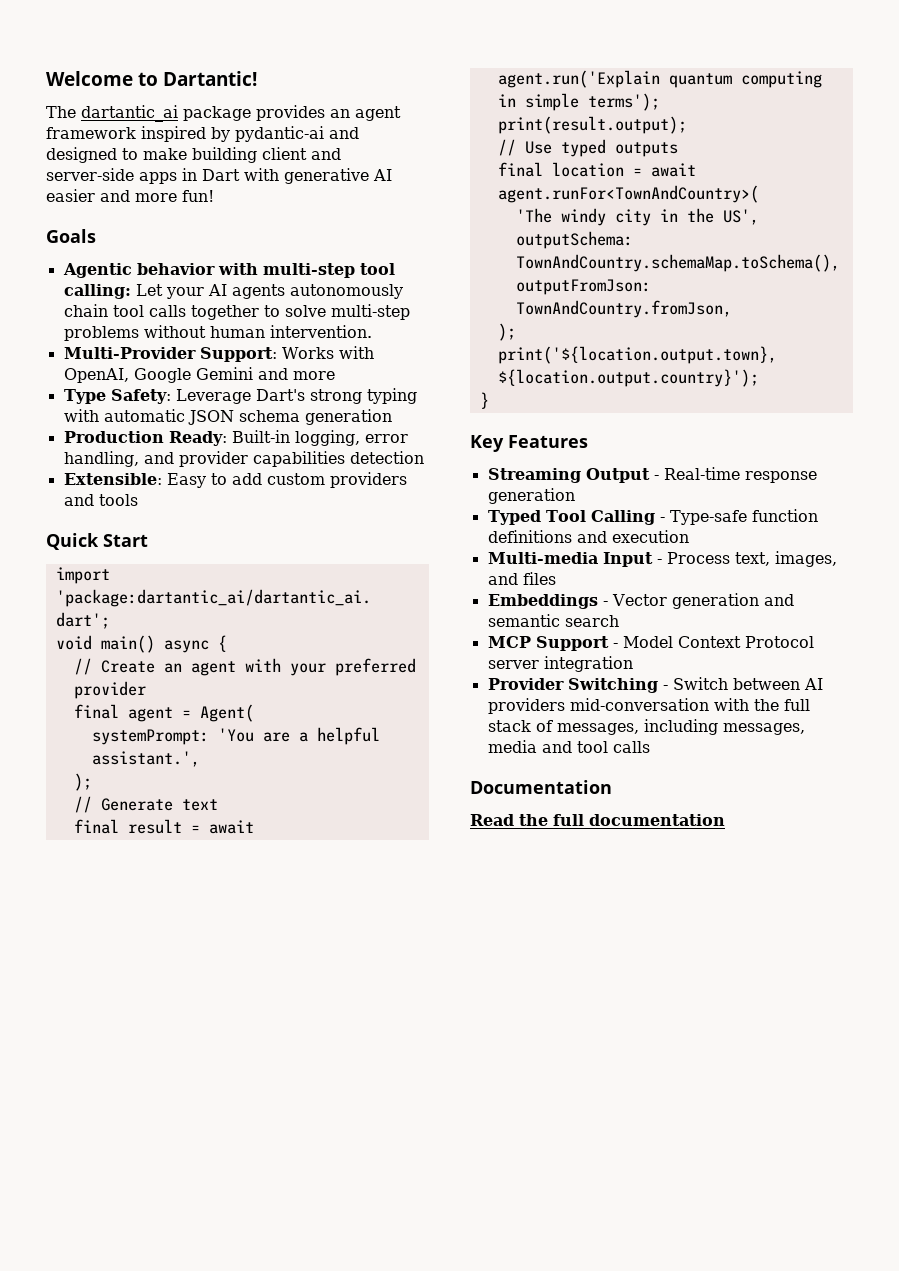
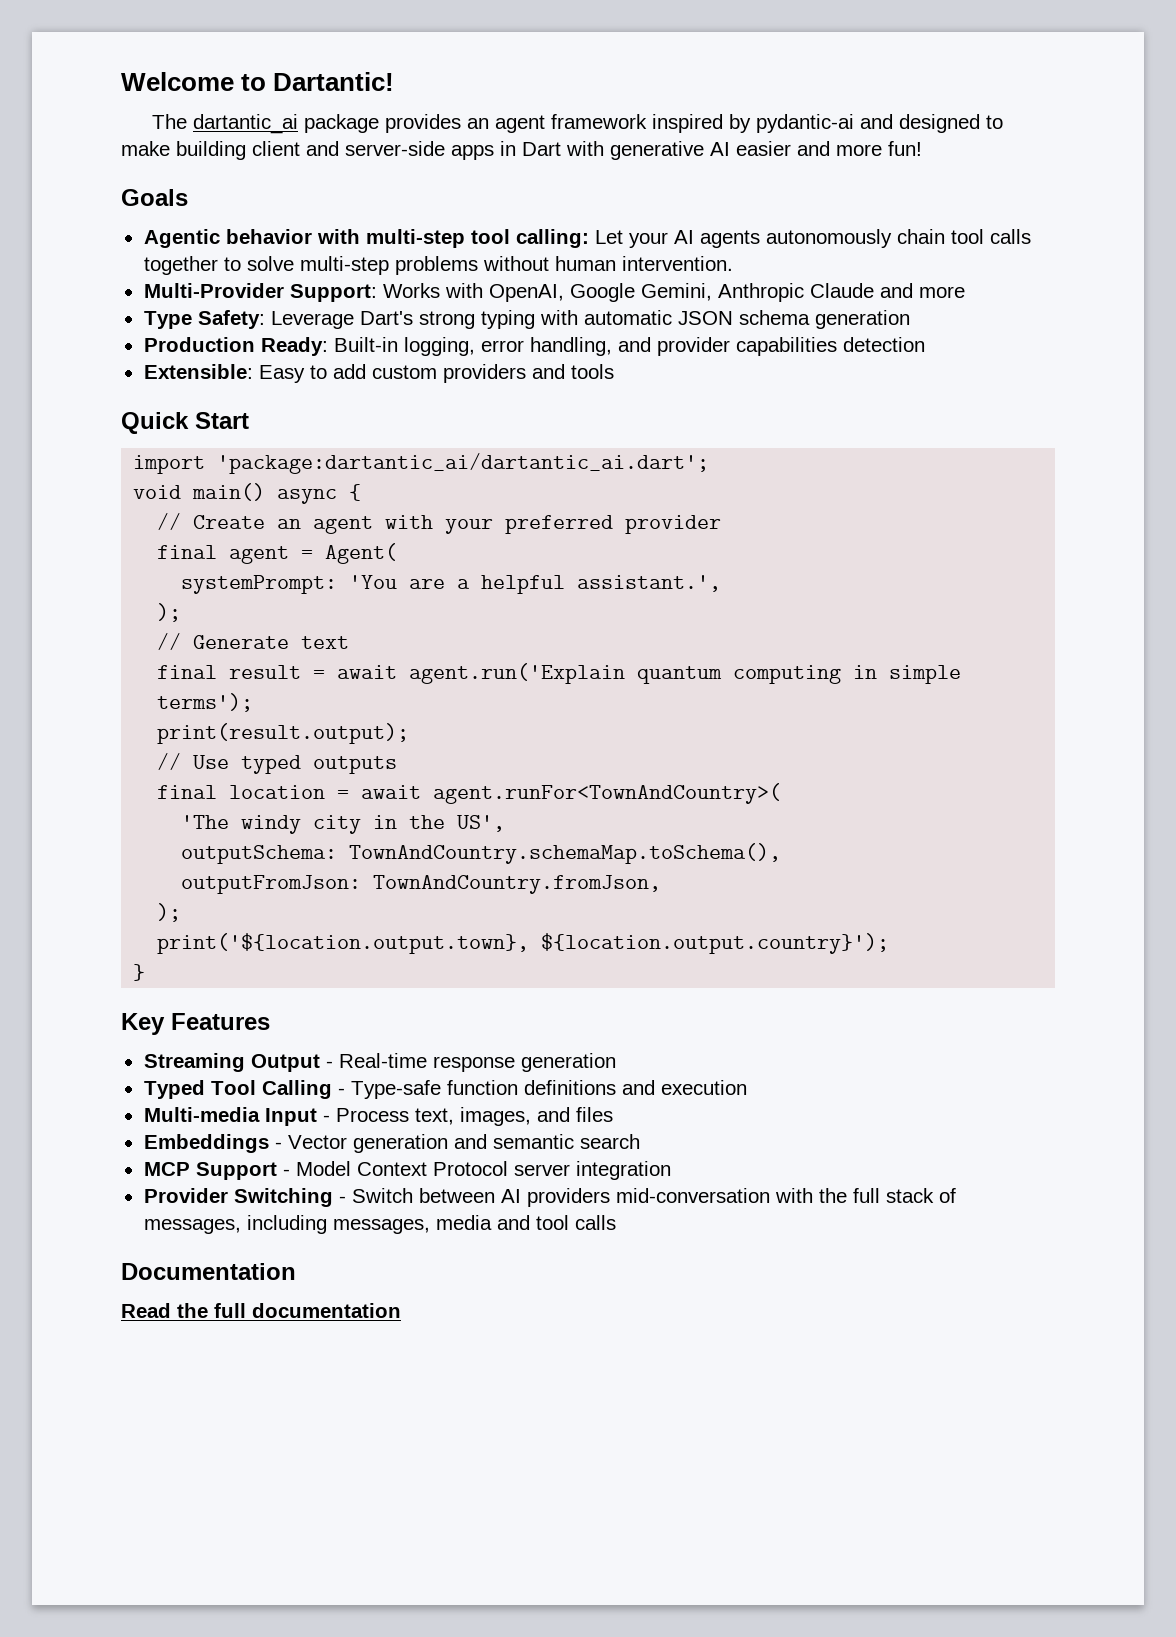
- Multi-Provider Support: Works with OpenAI, Google Gemini and more
+ Multi-Provider Support: Works with OpenAI, Google Gemini, Anthropic Claude and more

